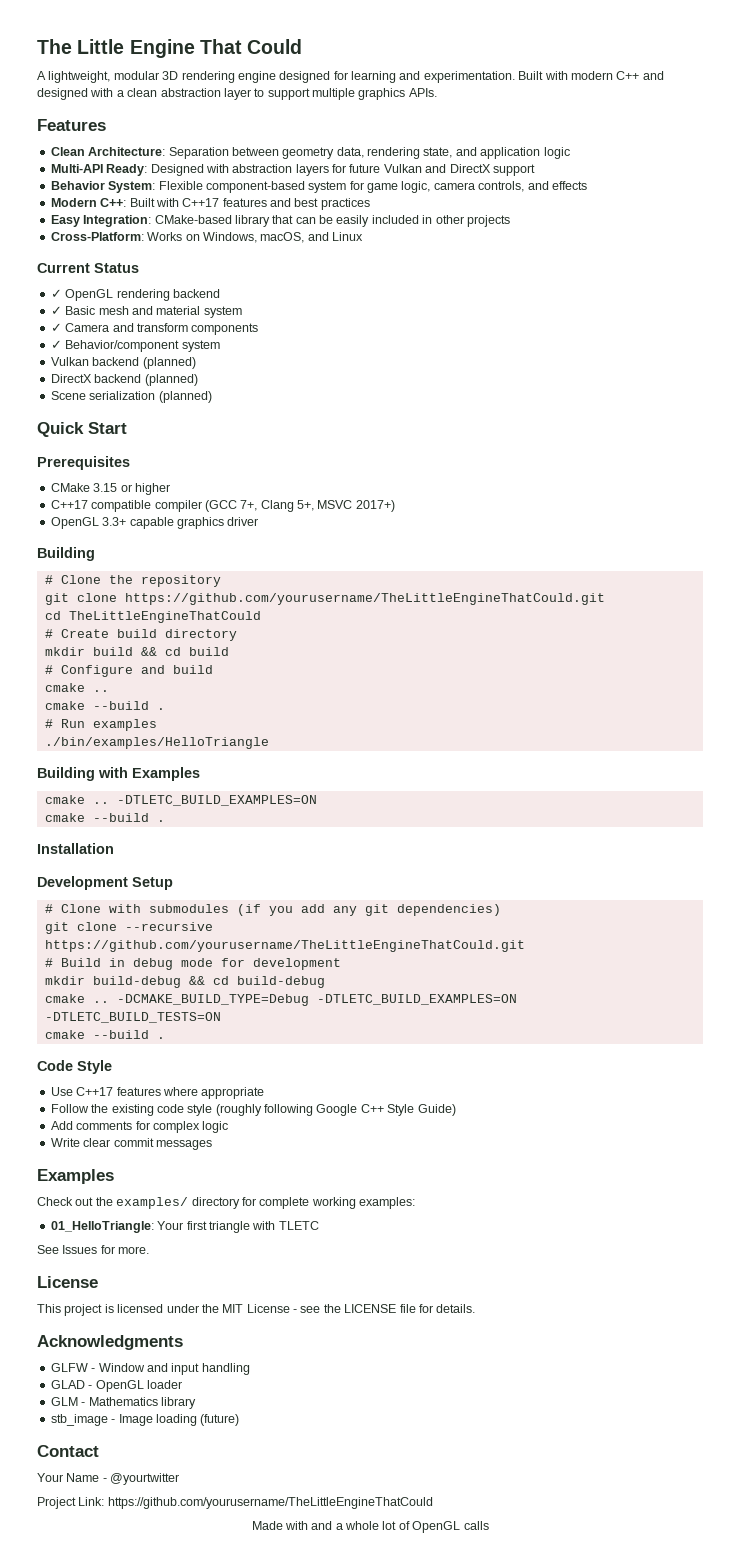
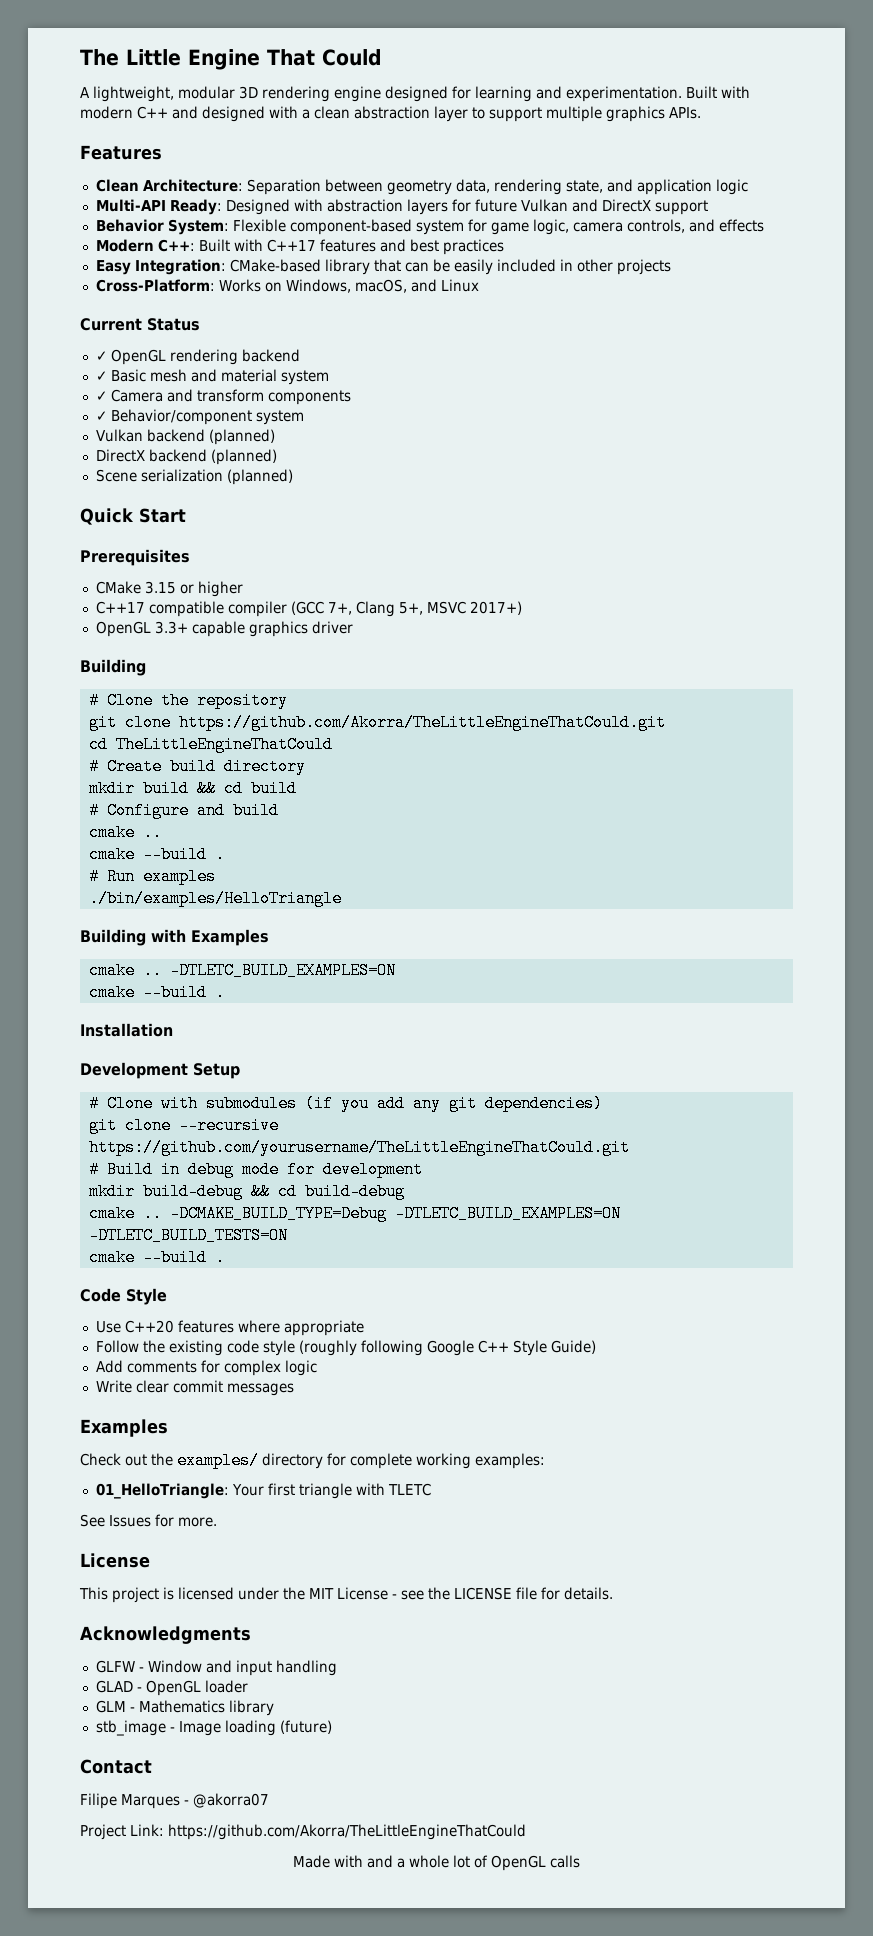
- git clone https://github.com/yourusername/TheLittleEngineThatCould.git
+ git clone https://github.com/Akorra/TheLittleEngineThatCould.git
- Use C++17 features where appropriate
+ Use C++20 features where appropriate
- Your Name - @yourtwitter
+ Filipe Marques - @akorra07
- Project Link: https://github.com/yourusername/TheLittleEngineThatCould
+ Project Link: https://github.com/Akorra/TheLittleEngineThatCould

